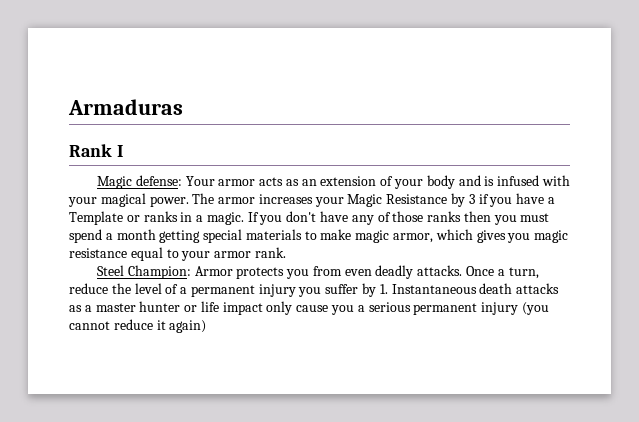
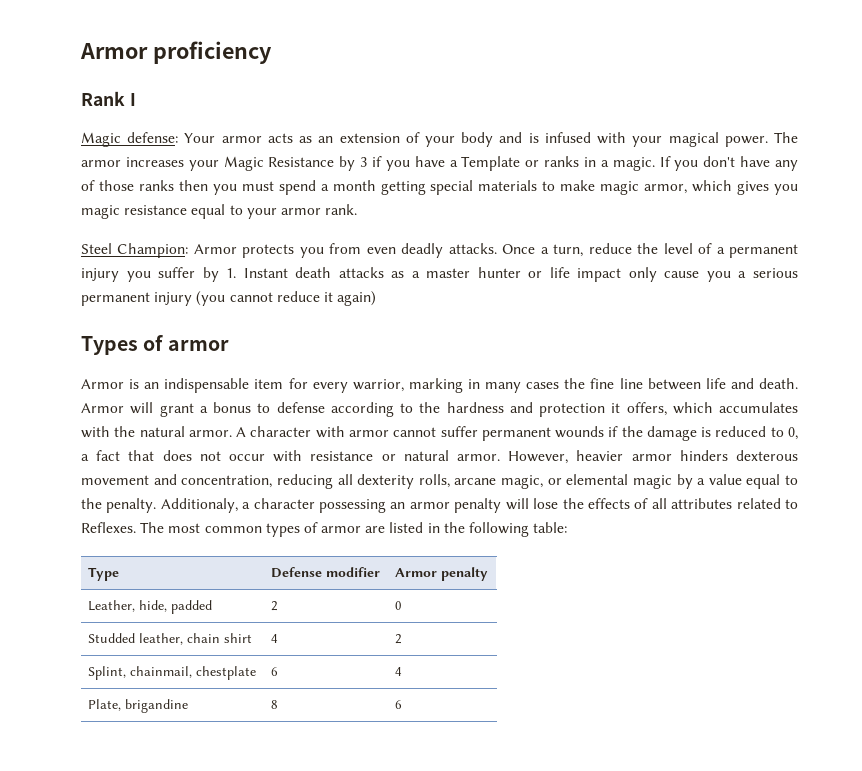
- Armaduras
+ Armor proficiency
- Once a turn, reduce the level of a permanent injury you suffer by 1. Instantaneous death attacks as a master hunter or life impact only cause you a serious permanent injury (you cannot reduce it again)
+ Once a turn, reduce the level of a permanent injury you suffer by 1. Instant death attacks as a master hunter or life impact only cause you a serious permanent injury (you cannot reduce it again)
+ Types of armor
+ Armor is an indispensable item for every warrior, marking in many cases the fine line between life and death. Armor will grant a bonus to defense according to the hardness and protection it offers, which accumulates with the natural armor. A character with armor cannot suffer permanent wounds if the damage is reduced to 0, a fact that does not occur with resistance or natural armor. However, heavier armor hinders dexterous movement and concentration, reducing all dexterity rolls, arcane magic, or elemental magic by a value equal to the penalty. Additionaly, a character possessing an armor penalty will lose the effects of all attributes related to Reflexes. The most common types of armor are listed in the following table:
+ Type | Defense modifier | Armor penalty
+ Leather, hide, padded | 2 | 0
+ Studded leather, chain shirt | 4 | 2
+ Splint, chainmail, chestplate | 6 | 4
+ Plate, brigandine | 8 | 6

